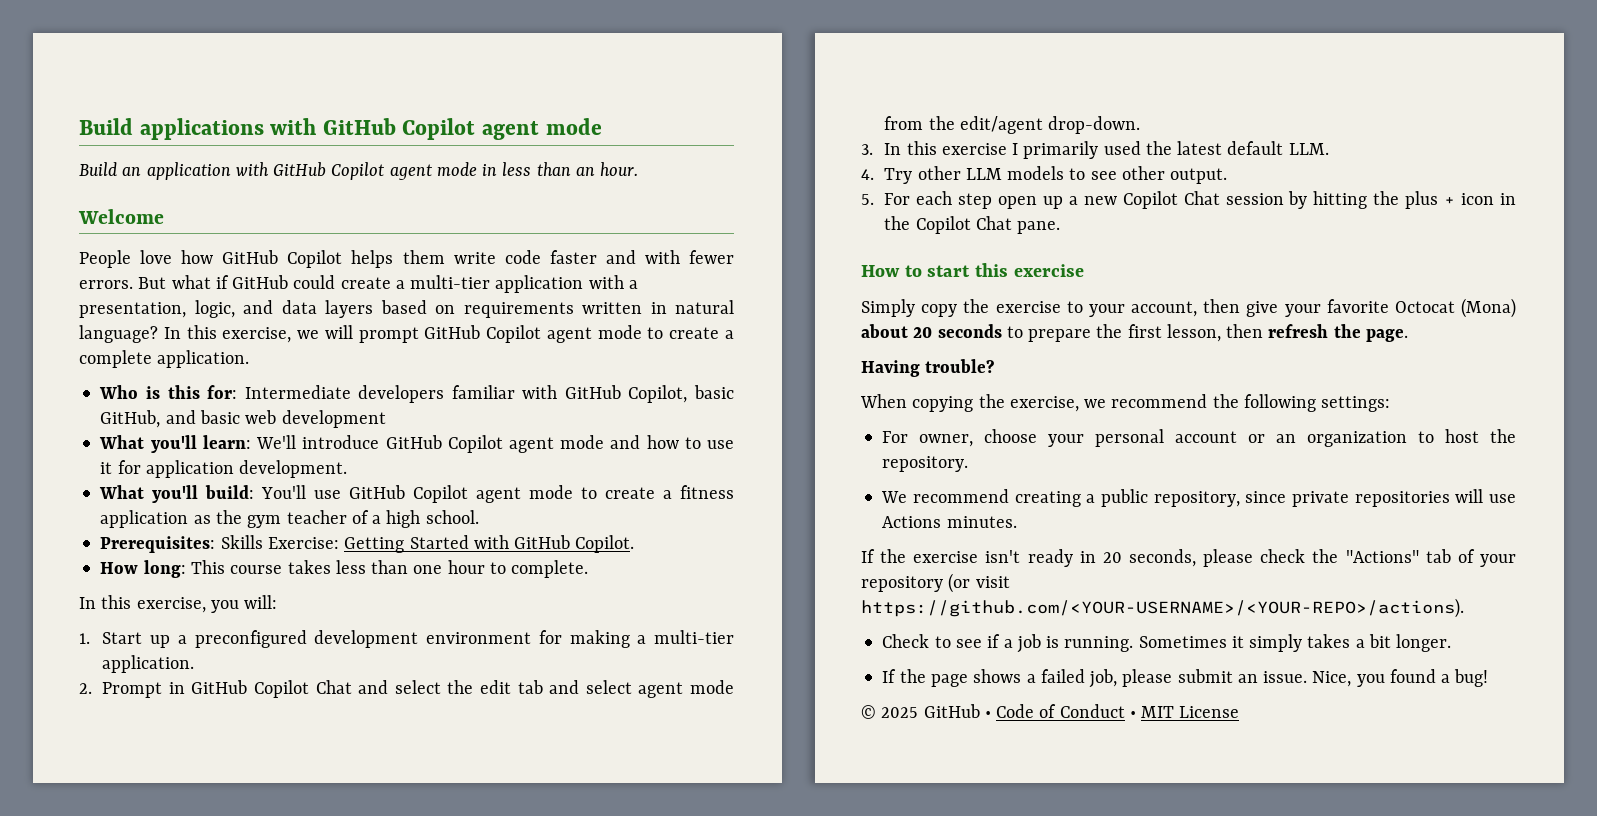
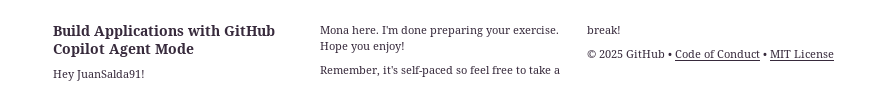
- Build applications with GitHub Copilot agent mode
- Build an application with GitHub Copilot agent mode in less than an hour.
- Welcome
- People love how GitHub Copilot helps them write code faster and with fewer errors. But what if GitHub could create a multi-tier application with a presentation, logic, and data layers based on requirements written in natural language? In this exercise, we will prompt GitHub Copilot agent mode to create a complete application.
- Who is this for: Intermediate developers familiar with GitHub Copilot, basic GitHub, and basic web development
- What you'll learn: We'll introduce GitHub Copilot agent mode and how to use it for application development.
- What you'll build: You'll use GitHub Copilot agent mode to create a fitness application as the gym teacher of a high school.
- Prerequisites: Skills Exercise: Getting Started with GitHub Copilot.
- How long: This course takes less than one hour to complete.
- In this exercise, you will:
- 1. Start up a preconfigured development environment for making a multi-tier application.
- 2. Prompt in GitHub Copilot Chat and select the edit tab and select agent mode from the edit/agent drop-down.
- 3. In this exercise I primarily used the latest default LLM.
- 4. Try other LLM models to see other output.
- 5. For each step open up a new Copilot Chat session by hitting the plus + icon in the Copilot Chat pane.
- How to start this exercise
- Simply copy the exercise to your account, then give your favorite Octocat (Mona) about 20 seconds to prepare the first lesson, then refresh the page.
- Having trouble?
- When copying the exercise, we recommend the following settings:
- For owner, choose your personal account or an organization to host the repository.
- We recommend creating a public repository, since private repositories will use Actions minutes.
- If the exercise isn't ready in 20 seconds, please check the "Actions" tab of your repository (or visit https://github.com/<YOUR-USERNAME>/<YOUR-REPO>/actions).
- Check to see if a job is running. Sometimes it simply takes a bit longer.
- If the page shows a failed job, please submit an issue. Nice, you found a bug!
+ Build Applications with GitHub Copilot Agent Mode
+ Hey JuanSalda91!
+ Mona here. I'm done preparing your exercise. Hope you enjoy!
+ Remember, it's self-paced so feel free to take a break!

